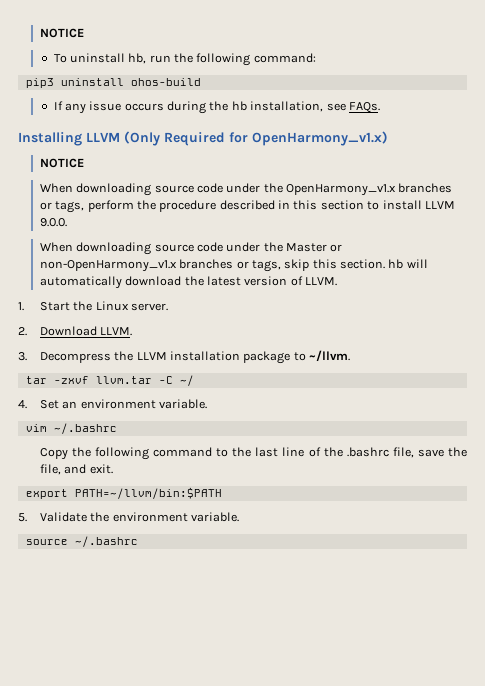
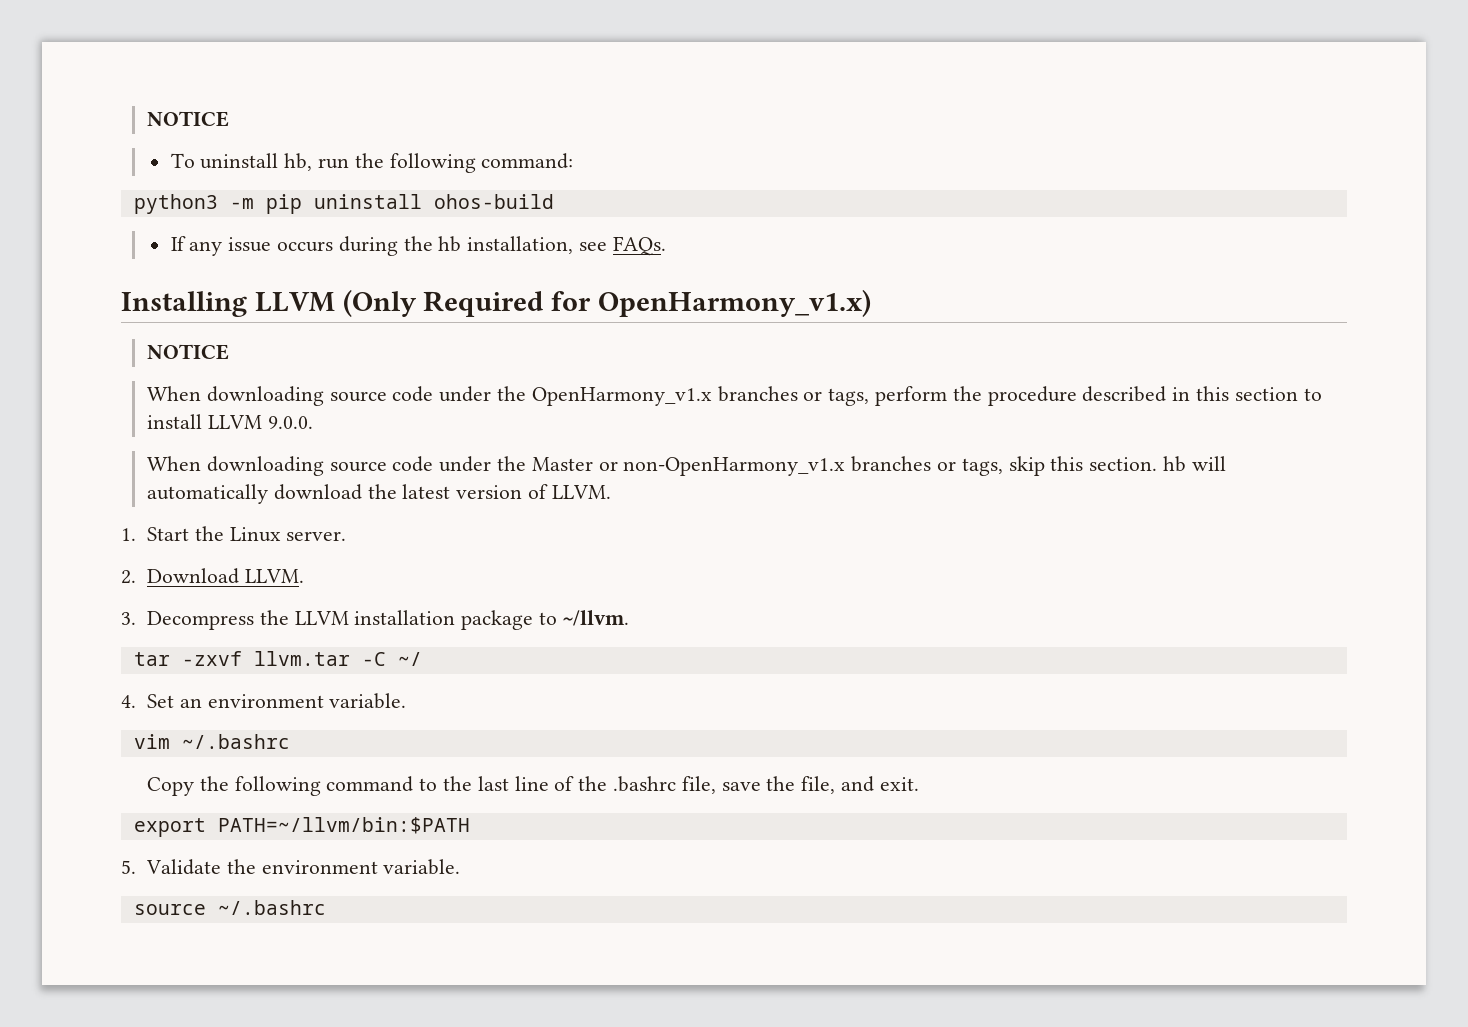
- pip3 uninstall ohos-build
+ python3 -m pip uninstall ohos-build

